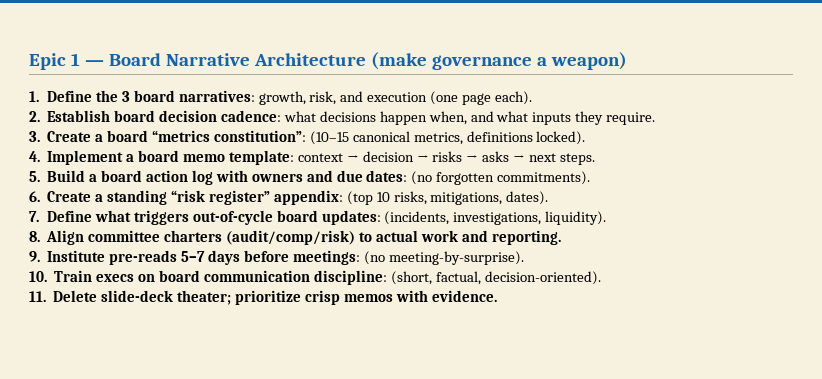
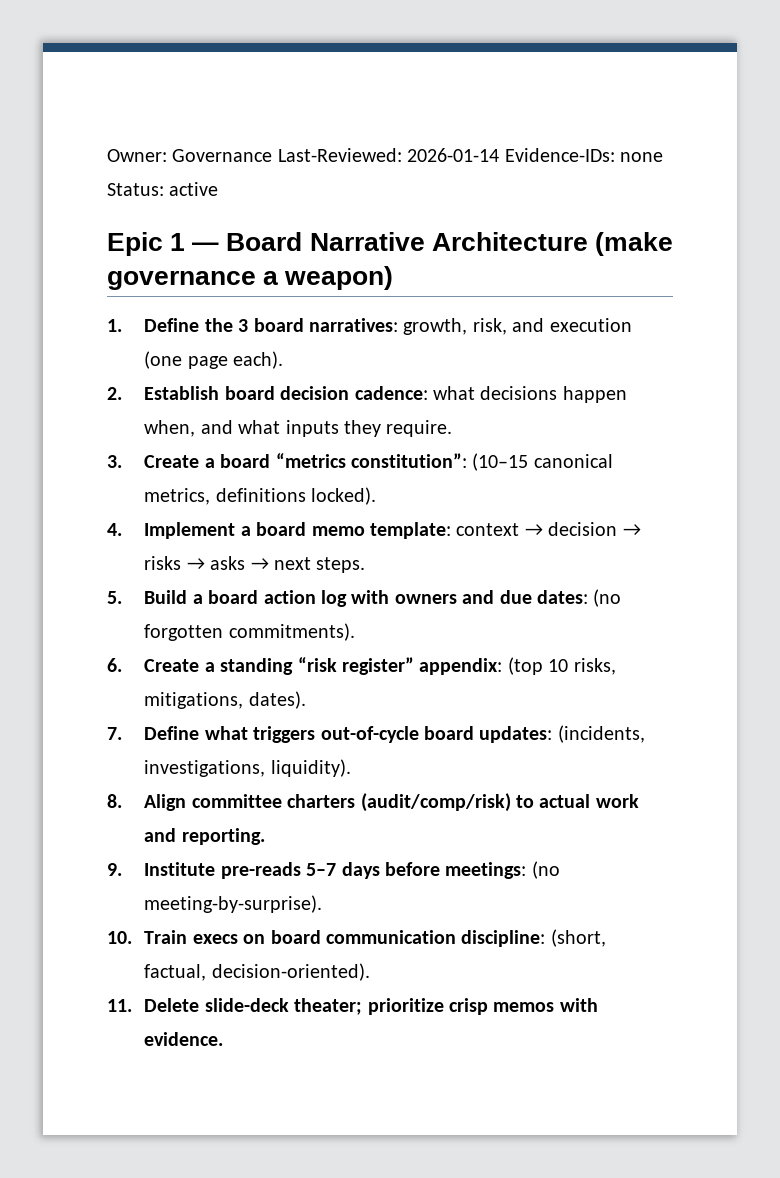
+ Owner: Governance Last-Reviewed: 2026-01-14 Evidence-IDs: none Status: active

